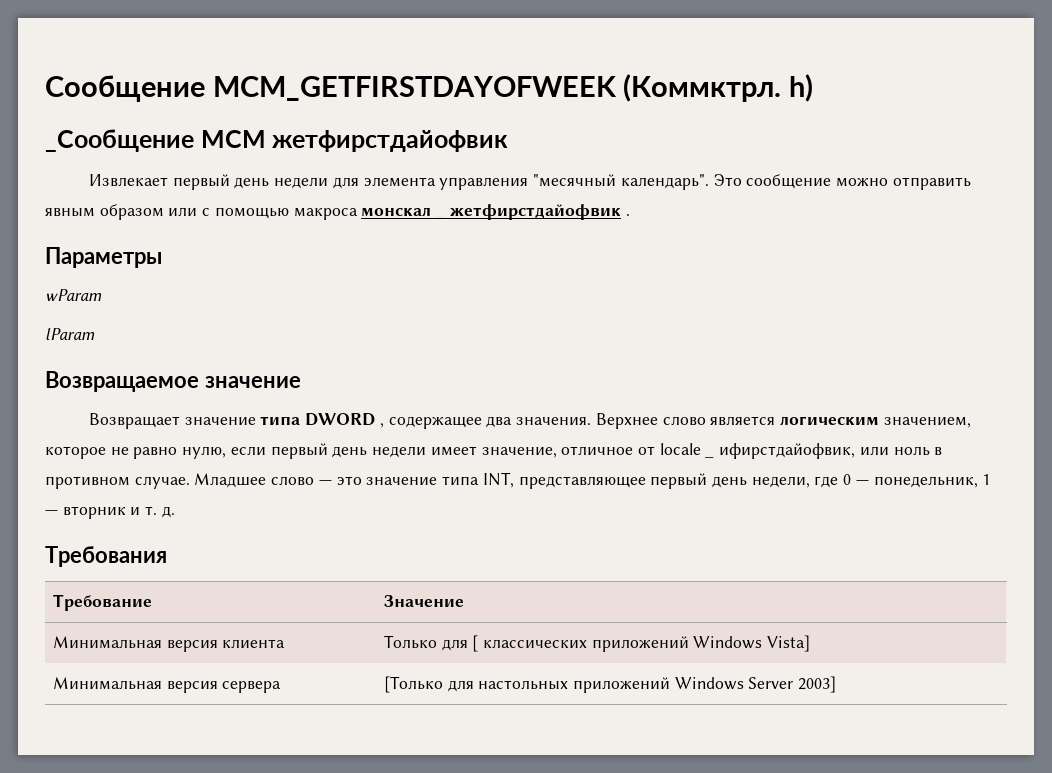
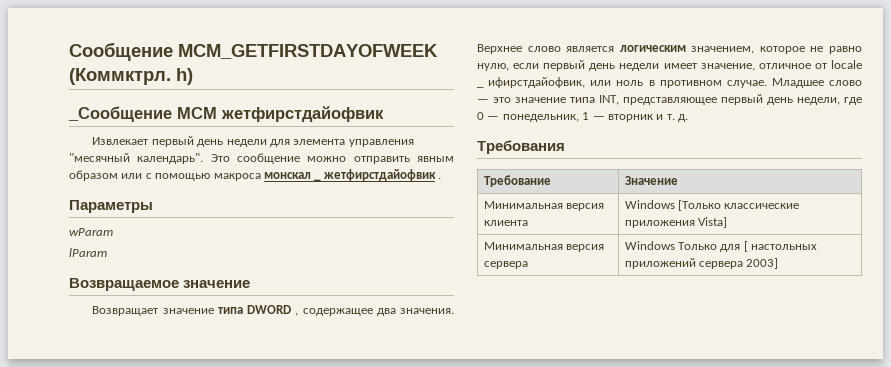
- Минимальная версия клиента | Только для [ классических приложений Windows Vista]
- Минимальная версия сервера | [Только для настольных приложений Windows Server 2003]
+ Минимальная версия клиента | Windows [Только классические приложения Vista]
+ Минимальная версия сервера | Windows Только для [ настольных приложений сервера 2003]

